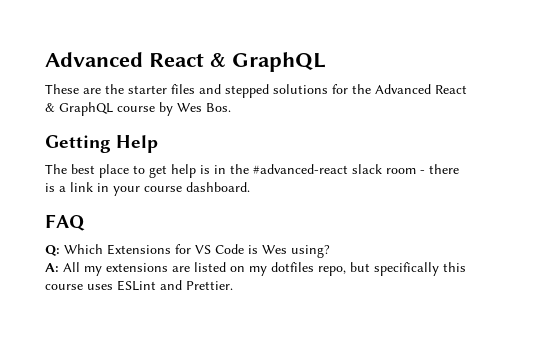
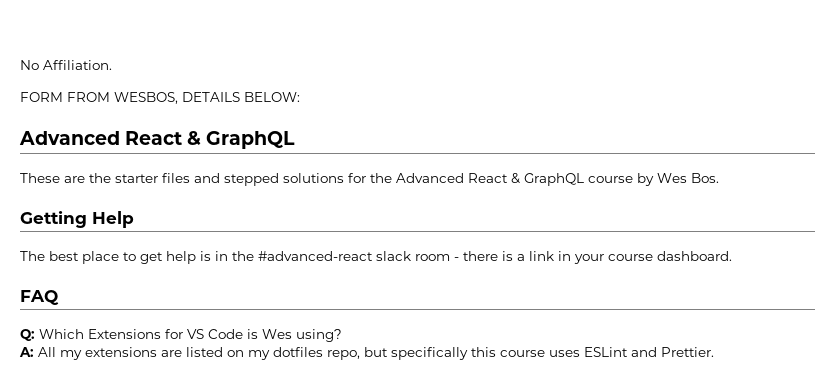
+ No Affiliation.
+ FORM FROM WESBOS, DETAILS BELOW:

